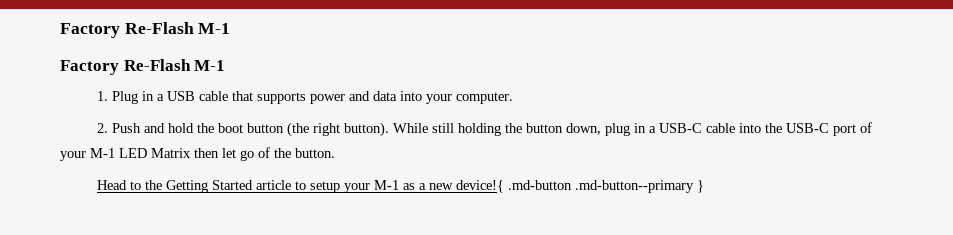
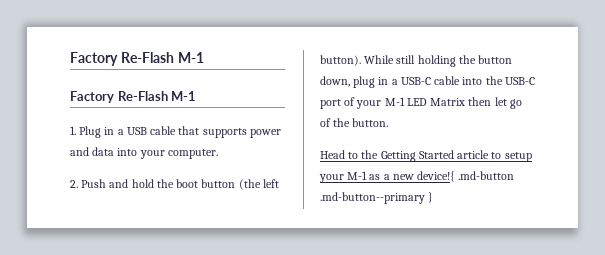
- 2. Push and hold the boot button (the right button).
+ 2. Push and hold the boot button (the left button).

